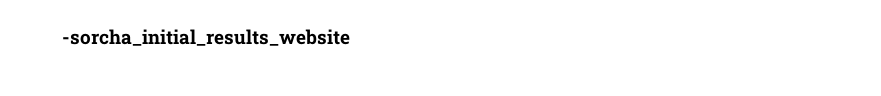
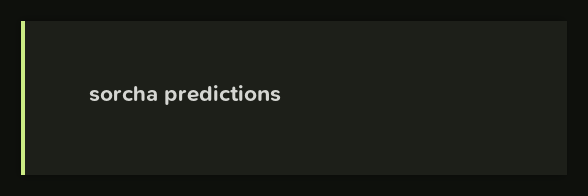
- -sorcha_initial_results_website
+ sorcha predictions

